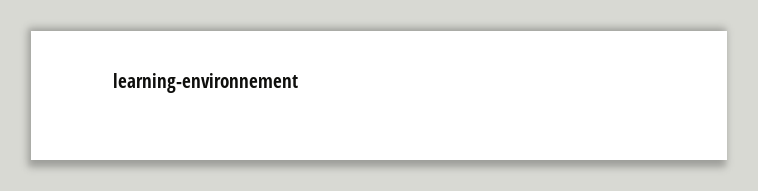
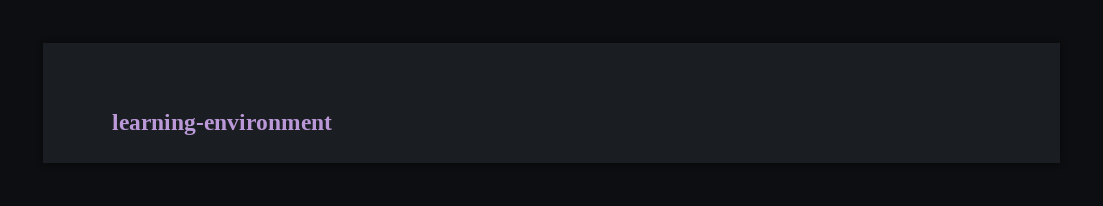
- learning-environnement
+ learning-environment

